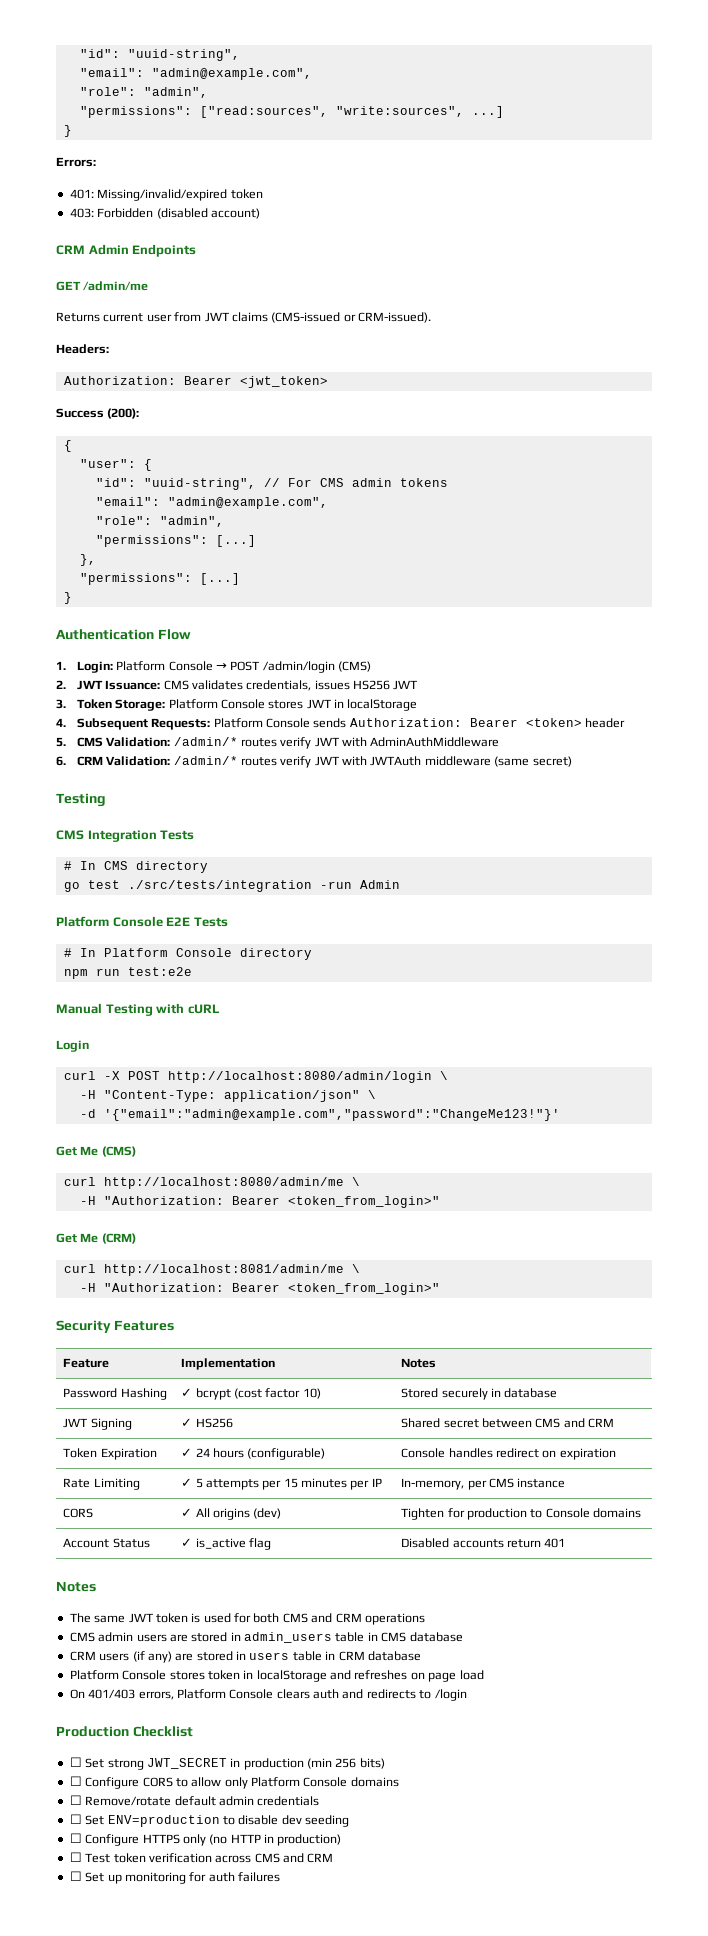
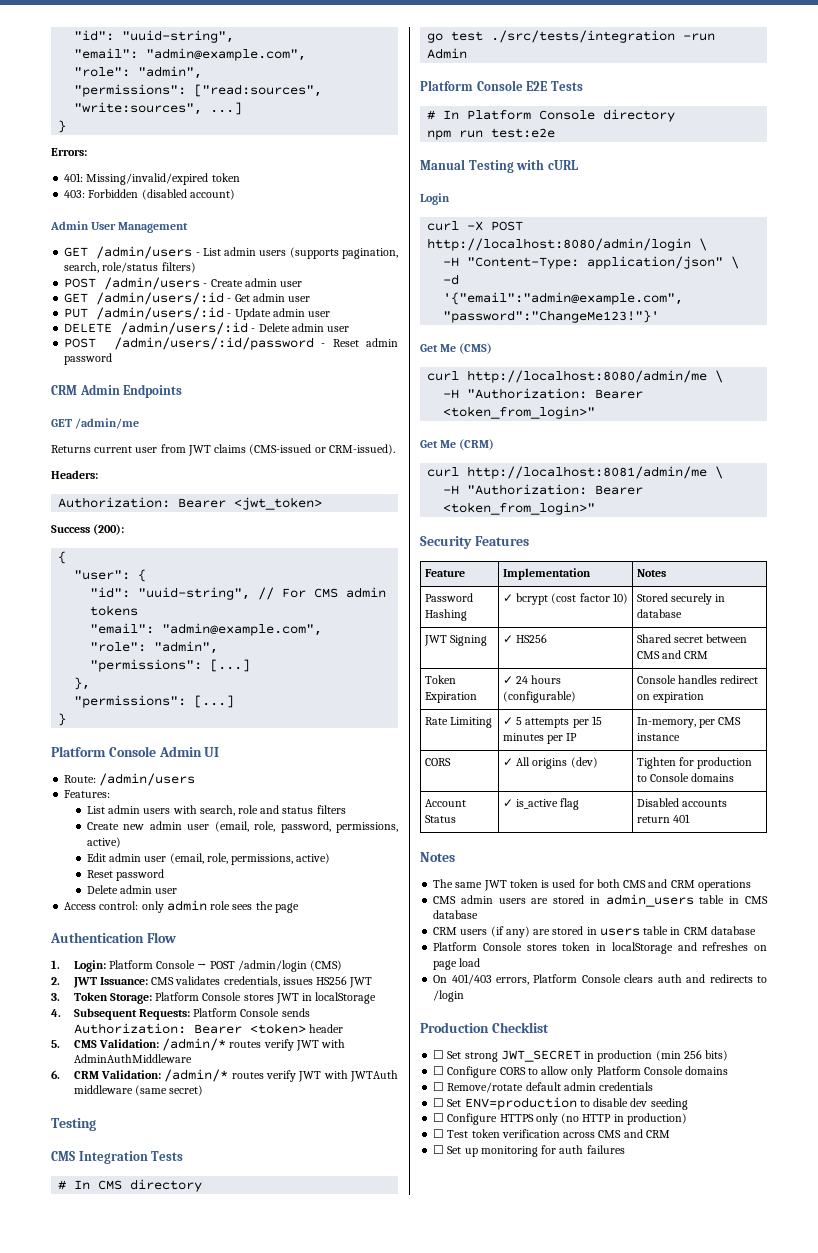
+ Admin User Management
+ GET /admin/users - List admin users (supports pagination, search, role/status filters)
+ POST /admin/users - Create admin user
+ GET /admin/users/:id - Get admin user
+ PUT /admin/users/:id - Update admin user
+ DELETE /admin/users/:id - Delete admin user
+ POST /admin/users/:id/password - Reset admin password
+ Platform Console Admin UI
+ Route: /admin/users
+ Features:
+ List admin users with search, role and status filters
+ Create new admin user (email, role, password, permissions, active)
+ Edit admin user (email, role, permissions, active)
+ Reset password
+ Delete admin user
+ Access control: only admin role sees the page

